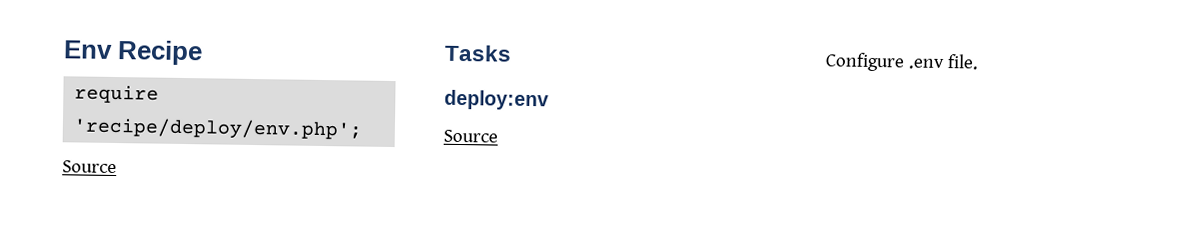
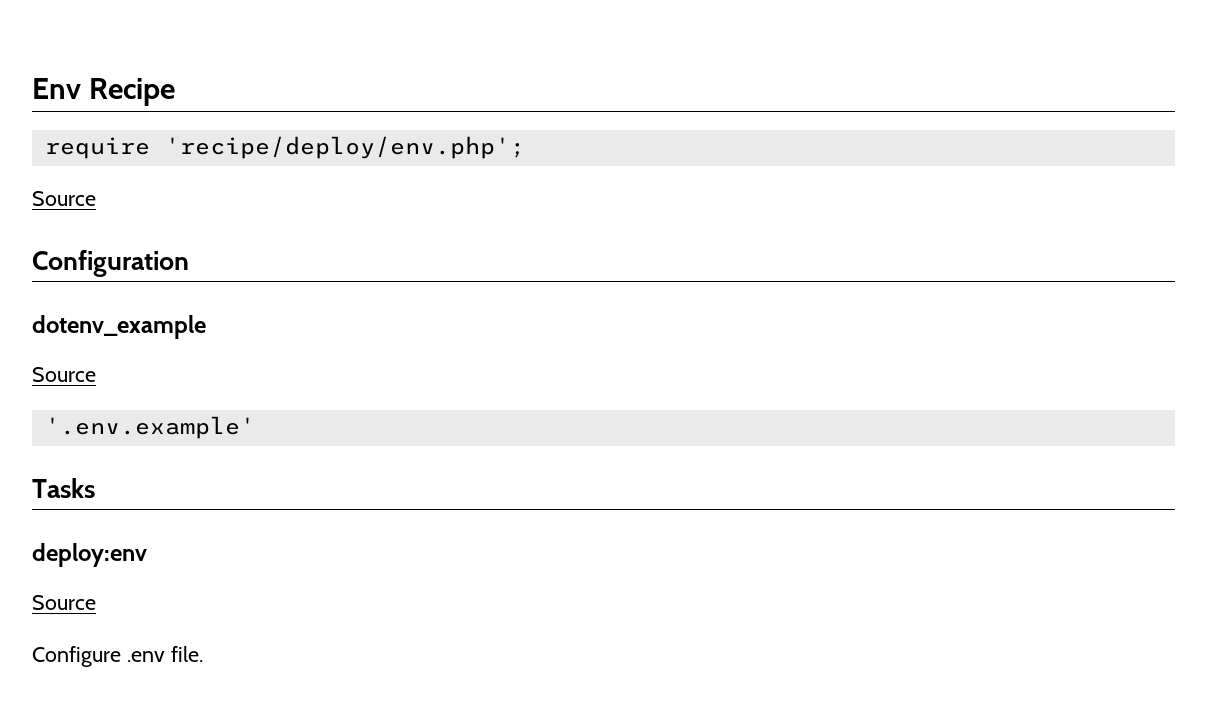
+ Configuration
+ dotenv_example
+ Source
+ '.env.example'

